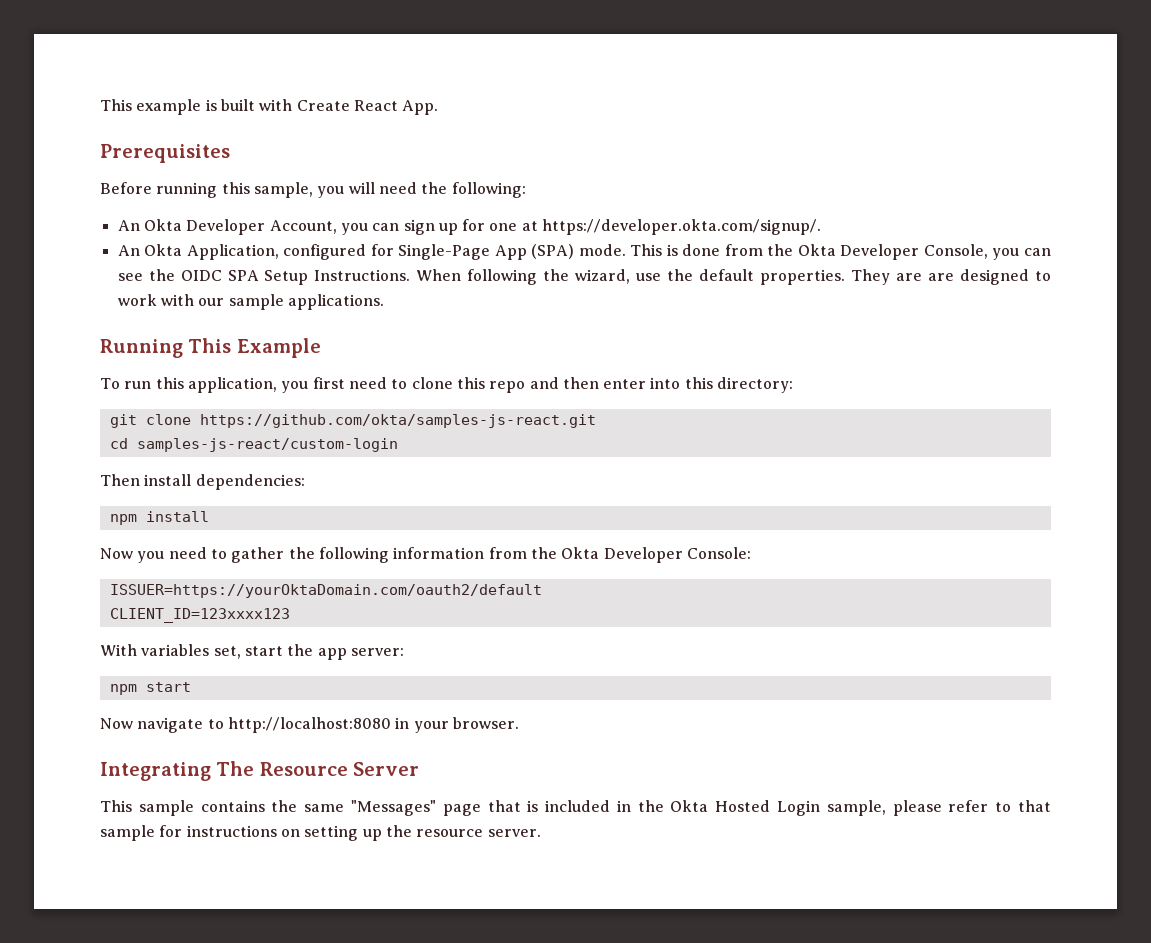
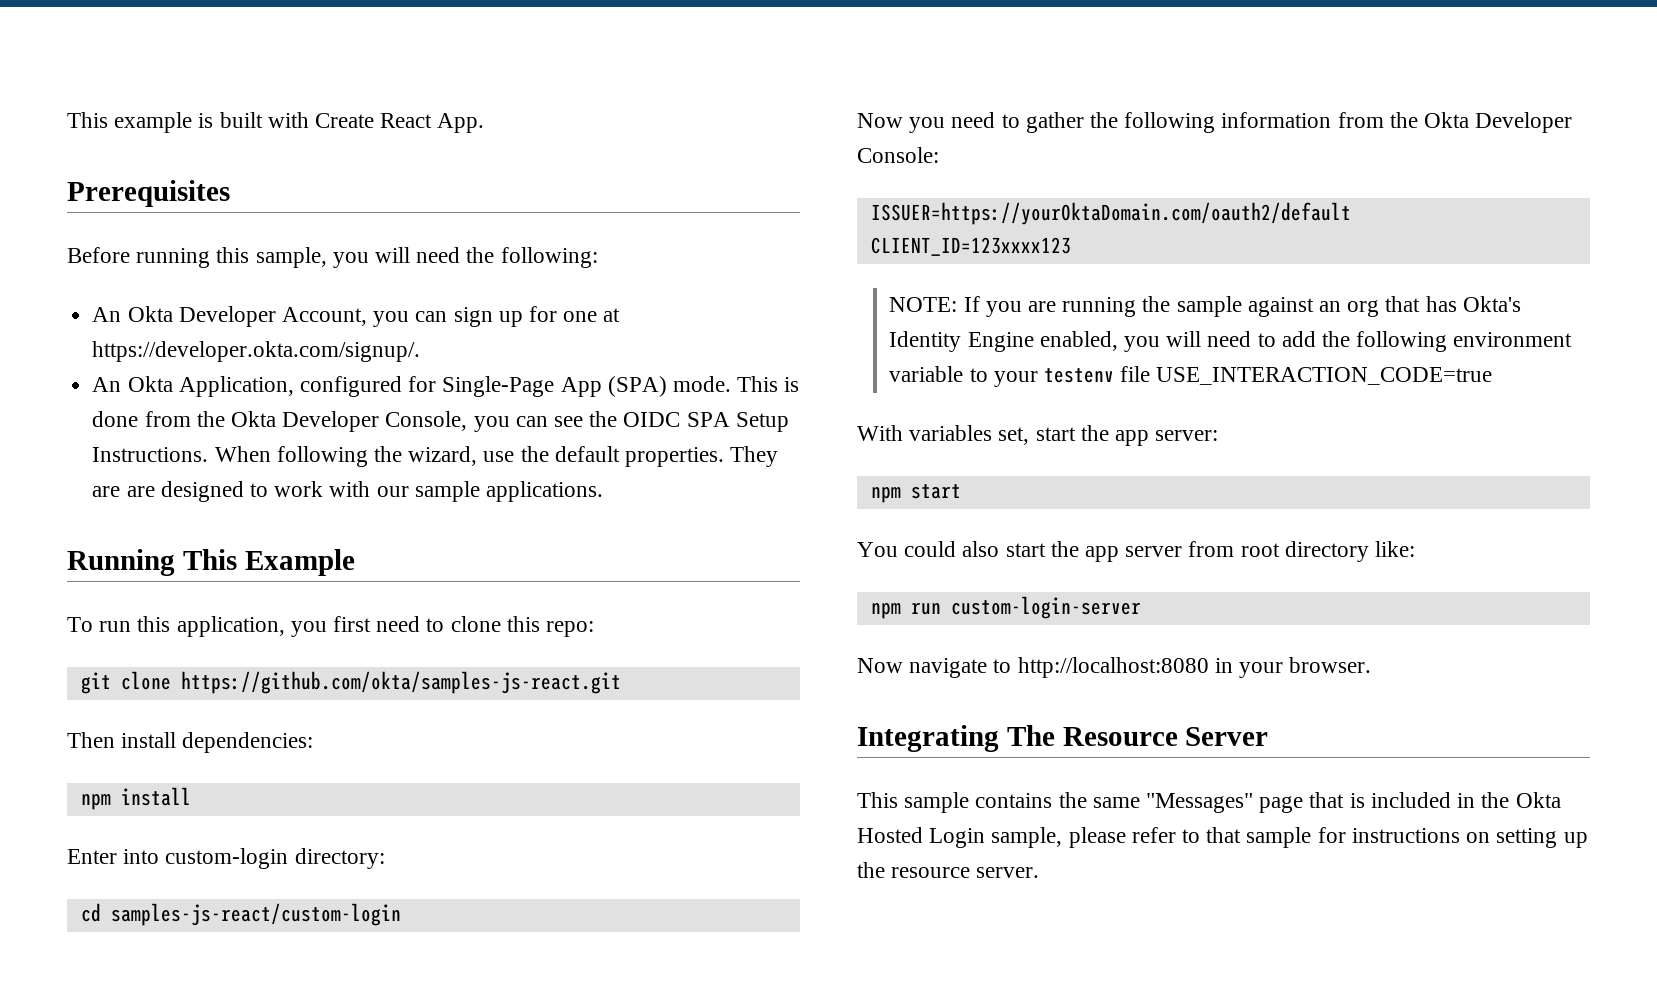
- To run this application, you first need to clone this repo and then enter into this directory:
+ To run this application, you first need to clone this repo:
- cd samples-js-react/custom-login
+ Enter into custom-login directory:
+ cd samples-js-react/custom-login
+ NOTE: If you are running the sample against an org that has Okta's Identity Engine enabled, you will need to add the following environment variable to your testenv file USE_INTERACTION_CODE=true
+ You could also start the app server from root directory like:
+ npm run custom-login-server

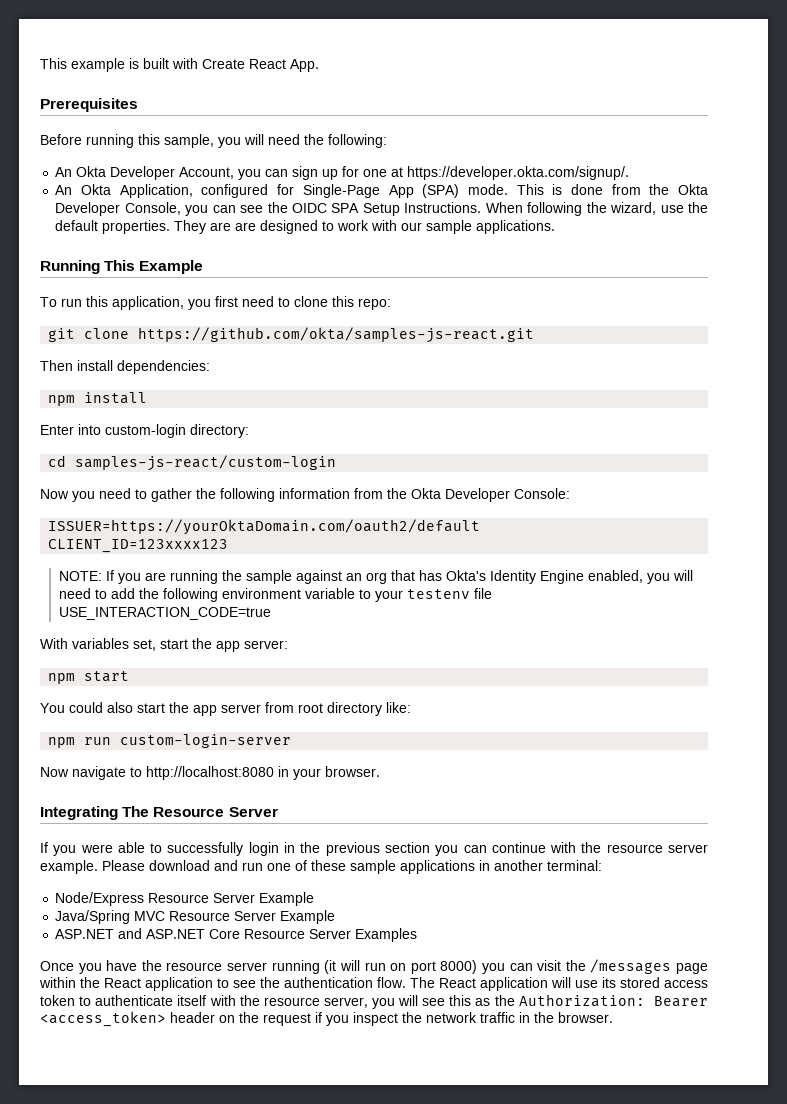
- This sample contains the same "Messages" page that is included in the Okta Hosted Login sample, please refer to that sample for instructions on setting up the resource server.
+ If you were able to successfully login in the previous section you can continue with the resource server example. Please download and run one of these sample applications in another terminal:
+ Node/Express Resource Server Example
+ Java/Spring MVC Resource Server Example
+ ASP.NET and ASP.NET Core Resource Server Examples
+ Once you have the resource server running (it will run on port 8000) you can visit the /messages page within the React application to see the authentication flow. The React application will use its stored access token to authenticate itself with the resource server, you will see this as the Authorization: Bearer <access_token> header on the request if you inspect the network traffic in the browser.

